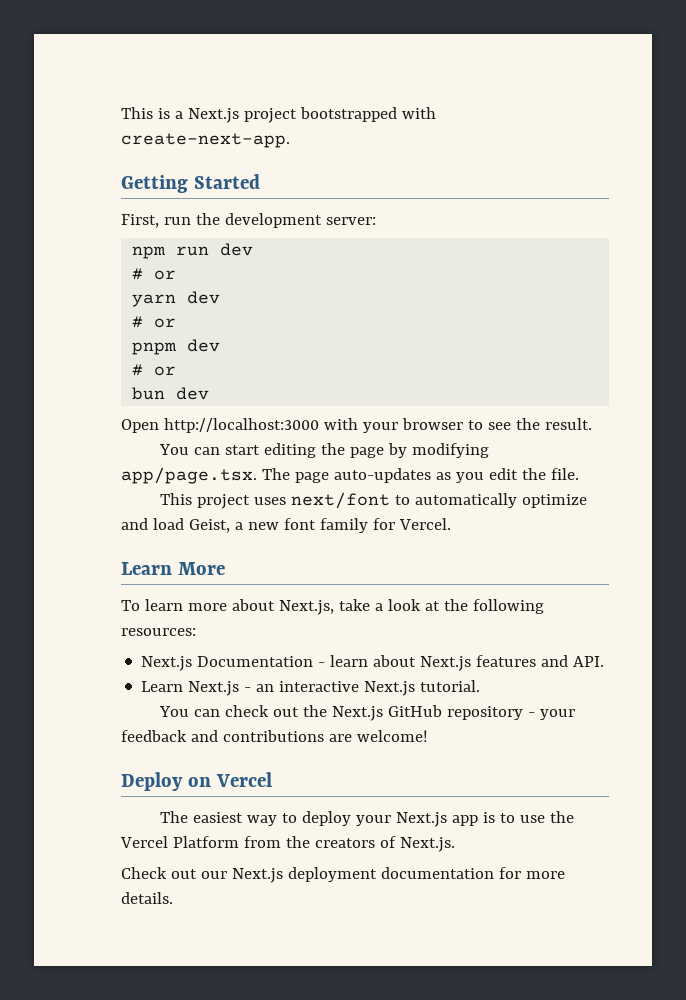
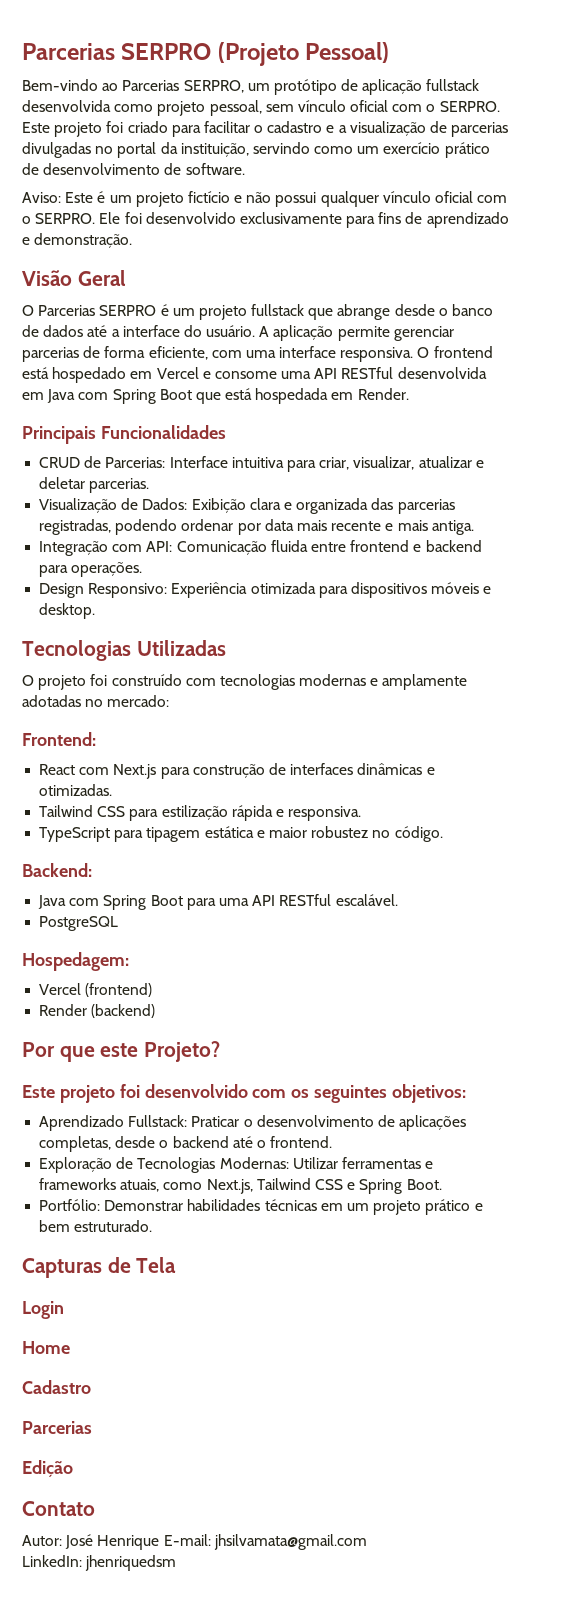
- This is a Next.js project bootstrapped with create-next-app.
- Getting Started
- First, run the development server:
- npm run dev
- # or
- yarn dev
- # or
- pnpm dev
- # or
- bun dev
- Open http://localhost:3000 with your browser to see the result.
- You can start editing the page by modifying app/page.tsx. The page auto-updates as you edit the file.
- This project uses next/font to automatically optimize and load Geist, a new font family for Vercel.
- Learn More
- To learn more about Next.js, take a look at the following resources:
- Next.js Documentation - learn about Next.js features and API.
- Learn Next.js - an interactive Next.js tutorial.
- You can check out the Next.js GitHub repository - your feedback and contributions are welcome!
- Deploy on Vercel
- The easiest way to deploy your Next.js app is to use the Vercel Platform from the creators of Next.js.
- Check out our Next.js deployment documentation for more details.
+ Parcerias SERPRO (Projeto Pessoal)
+ Bem-vindo ao Parcerias SERPRO, um protótipo de aplicação fullstack desenvolvida como projeto pessoal, sem vínculo oficial com o SERPRO. Este projeto foi criado para facilitar o cadastro e a visualização de parcerias divulgadas no portal da instituição, servindo como um exercício prático de desenvolvimento de software.
+ Aviso: Este é um projeto fictício e não possui qualquer vínculo oficial com o SERPRO. Ele foi desenvolvido exclusivamente para fins de aprendizado e demonstração.
+ Visão Geral
+ O Parcerias SERPRO é um projeto fullstack que abrange desde o banco de dados até a interface do usuário. A aplicação permite gerenciar parcerias de forma eficiente, com uma interface responsiva. O frontend está hospedado em Vercel e consome uma API RESTful desenvolvida em Java com Spring Boot que está hospedada em Render.
+ Principais Funcionalidades
+ CRUD de Parcerias: Interface intuitiva para criar, visualizar, atualizar e deletar parcerias.
+ Visualização de Dados: Exibição clara e organizada das parcerias registradas, podendo ordenar por data mais recente e mais antiga.
+ Integração com API: Comunicação fluida entre frontend e backend para operações.
+ Design Responsivo: Experiência otimizada para dispositivos móveis e desktop.
+ Tecnologias Utilizadas
+ O projeto foi construído com tecnologias modernas e amplamente adotadas no mercado:
+ Frontend:
+ React com Next.js para construção de interfaces dinâmicas e otimizadas.
+ Tailwind CSS para estilização rápida e responsiva.
+ TypeScript para tipagem estática e maior robustez no código.
+ Backend:
+ Java com Spring Boot para uma API RESTful escalável.
+ PostgreSQL
+ Hospedagem:
+ Vercel (frontend)
+ Render (backend)
+ Por que este Projeto?
+ Este projeto foi desenvolvido com os seguintes objetivos:
+ Aprendizado Fullstack: Praticar o desenvolvimento de aplicações completas, desde o backend até o frontend.
+ Exploração de Tecnologias Modernas: Utilizar ferramentas e frameworks atuais, como Next.js, Tailwind CSS e Spring Boot.
+ Portfólio: Demonstrar habilidades técnicas em um projeto prático e bem estruturado.
+ Capturas de Tela
+ Login
+ Home
+ Cadastro
+ Parcerias
+ Edição
+ Contato
+ Autor: José Henrique E-mail: jhsilvamata@gmail.com
+ LinkedIn: jhenriquedsm

